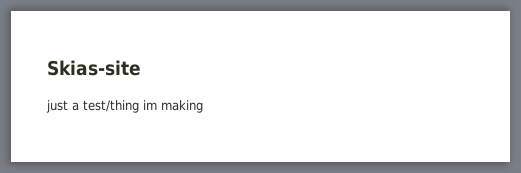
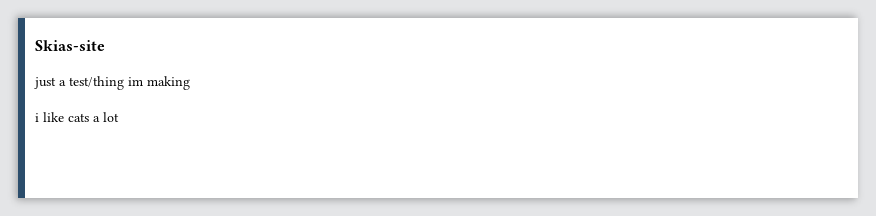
+ i like cats a lot

